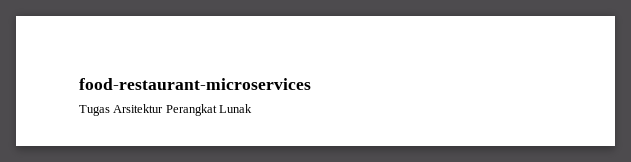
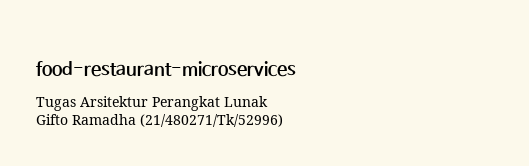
+ Gifto Ramadha (21/480271/Tk/52996)

